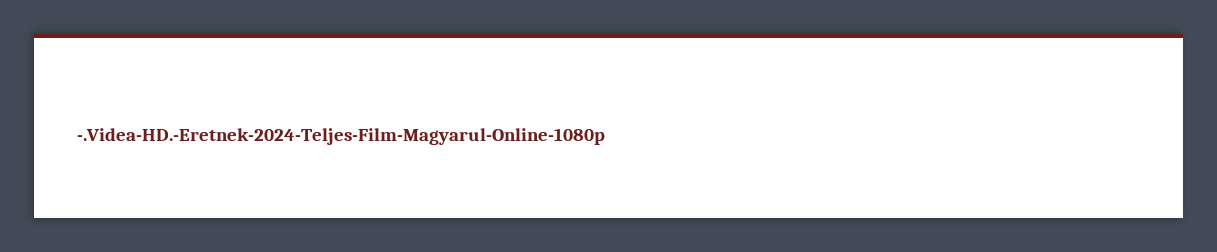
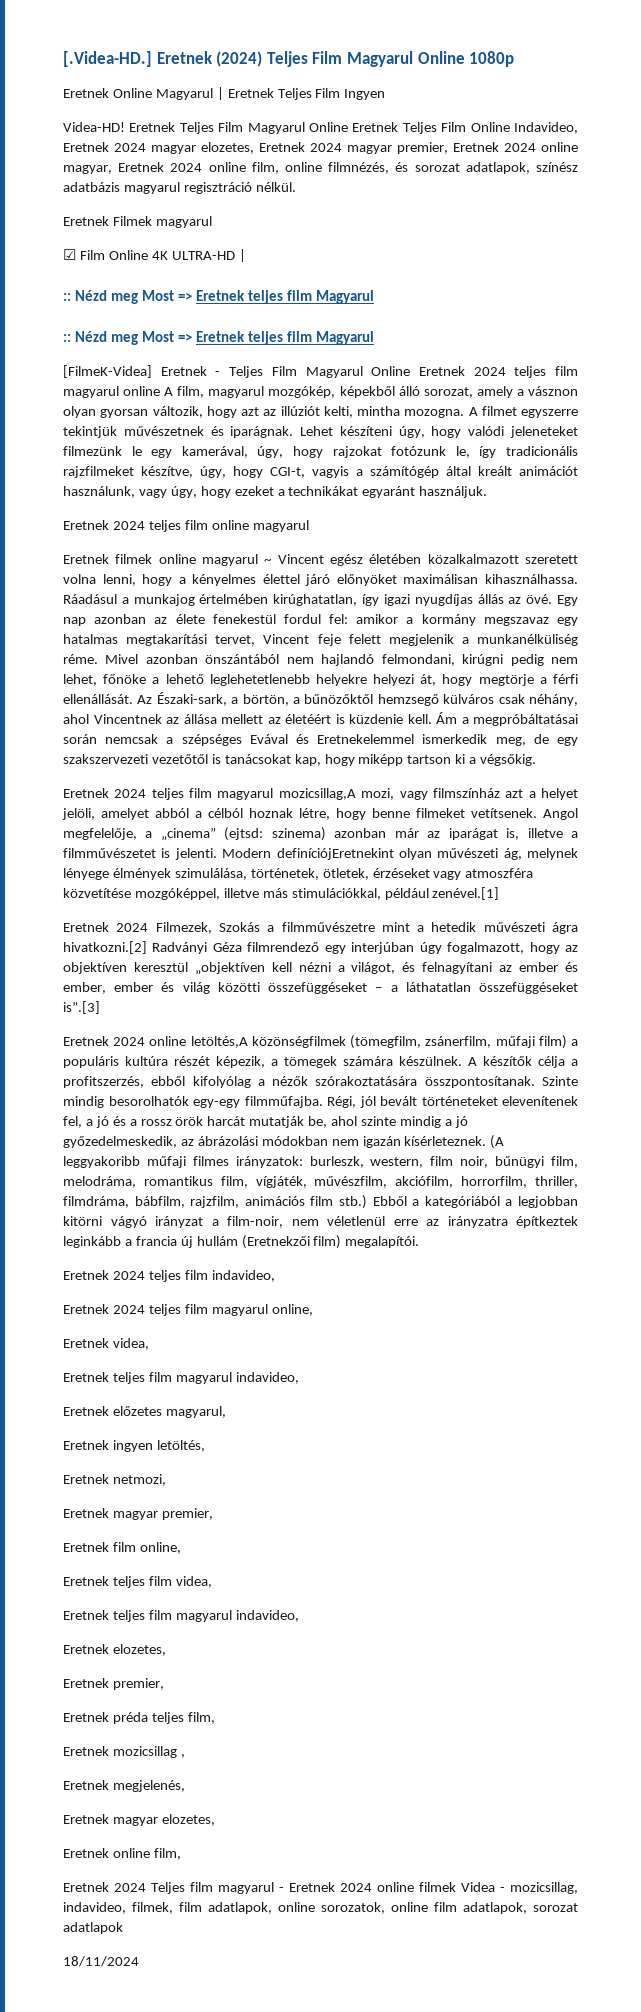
- -.Videa-HD.-Eretnek-2024-Teljes-Film-Magyarul-Online-1080p
+ [.Videa-HD.] Eretnek (2024) Teljes Film Magyarul Online 1080p
+ Eretnek Online Magyarul | Eretnek Teljes Film Ingyen
+ Videa-HD! Eretnek Teljes Film Magyarul Online Eretnek Teljes Film Online Indavideo, Eretnek 2024 magyar elozetes, Eretnek 2024 magyar premier, Eretnek 2024 online magyar, Eretnek 2024 online film, online filmnézés, és sorozat adatlapok, színész adatbázis magyarul regisztráció nélkül.
+ Eretnek Filmek magyarul
+ ☑ Film Online 4K ULTRA-HD |
+ :: Nézd meg Most => Eretnek teljes film Magyarul
+ :: Nézd meg Most => Eretnek teljes film Magyarul
+ [FilmeK-Videa] Eretnek - Teljes Film Magyarul Online Eretnek 2024 teljes film magyarul online A film, magyarul mozgókép, képekből álló sorozat, amely a vásznon olyan gyorsan változik, hogy azt az illúziót kelti, mintha mozogna. A filmet egyszerre tekintjük művészetnek és iparágnak. Lehet készíteni úgy, hogy valódi jeleneteket filmezünk le egy kamerával, úgy, hogy rajzokat fotózunk le, így tradicionális rajzfilmeket készítve, úgy, hogy CGI-t, vagyis a számítógép által kreált animációt használunk, vagy úgy, hogy ezeket a technikákat egyaránt használjuk.
+ Eretnek 2024 teljes film online magyarul
+ Eretnek filmek online magyarul ~ Vincent egész életében közalkalmazott szeretett volna lenni, hogy a kényelmes élettel járó előnyöket maximálisan kihasználhassa. Ráadásul a munkajog értelmében kirúghatatlan, így igazi nyugdíjas állás az övé. Egy nap azonban az élete fenekestül fordul fel: amikor a kormány megszavaz egy hatalmas megtakarítási tervet, Vincent feje felett megjelenik a munkanélküliség réme. Mivel azonban önszántából nem hajlandó felmondani, kirúgni pedig nem lehet, főnöke a lehető leglehetetlenebb helyekre helyezi át, hogy megtörje a férfi ellenállását. Az Északi-sark, a börtön, a bűnözőktől hemzsegő külváros csak néhány, ahol Vincentnek az állása mellett az életéért is küzdenie kell. Ám a megpróbáltatásai során nemcsak a szépséges Evával és Eretnekelemmel ismerkedik meg, de egy szakszervezeti vezetőtől is tanácsokat kap, hogy miképp tartson ki a végsőkig.
+ Eretnek 2024 teljes film magyarul mozicsillag,A mozi, vagy filmszínház azt a helyet jelöli, amelyet abból a célból hoznak létre, hogy benne filmeket vetítsenek. Angol megfelelője, a „cinema” (ejtsd: szinema) azonban már az iparágat is, illetve a filmművészetet is jelenti. Modern definíciójEretnekint olyan művészeti ág, melynek lényege élmények szimulálása, történetek, ötletek, érzéseket vagy atmoszféra közvetítése mozgóképpel, illetve más stimulációkkal, például zenével.[1]
+ Eretnek 2024 Filmezek, Szokás a filmművészetre mint a hetedik művészeti ágra hivatkozni.[2] Radványi Géza filmrendező egy interjúban úgy fogalmazott, hogy az objektíven keresztül „objektíven kell nézni a világot, és felnagyítani az ember és ember, ember és világ közötti összefüggéseket – a láthatatlan összefüggéseket is”.[3]
+ Eretnek 2024 online letöltés,A közönségfilmek (tömegfilm, zsánerfilm, műfaji film) a populáris kultúra részét képezik, a tömegek számára készülnek. A készítők célja a profitszerzés, ebből kifolyólag a nézők szórakoztatására összpontosítanak. Szinte mindig besorolhatók egy-egy filmműfajba. Régi, jól bevált történeteket elevenítenek fel, a jó és a rossz örök harcát mutatják be, ahol szinte mindig a jó győzedelmeskedik, az ábrázolási módokban nem igazán kísérleteznek. (A leggyakoribb műfaji filmes irányzatok: burleszk, western, film noir, bűnügyi film, melodráma, romantikus film, vígjáték, művészfilm, akciófilm, horrorfilm, thriller, filmdráma, bábfilm, rajzfilm, animációs film stb.) Ebből a kategóriából a legjobban kitörni vágyó irányzat a film-noir, nem véletlenül erre az irányzatra építkeztek leginkább a francia új hullám (Eretnekzői film) megalapítói.
+ Eretnek 2024 teljes film indavideo,
+ Eretnek 2024 teljes film magyarul online,
+ Eretnek videa,
+ Eretnek teljes film magyarul indavideo,
+ Eretnek előzetes magyarul,
+ Eretnek ingyen letöltés,
+ Eretnek netmozi,
+ Eretnek magyar premier,
+ Eretnek film online,
+ Eretnek teljes film videa,
+ Eretnek teljes film magyarul indavideo,
+ Eretnek elozetes,
+ Eretnek premier,
+ Eretnek préda teljes film,
+ Eretnek mozicsillag ,
+ Eretnek megjelenés,
+ Eretnek magyar elozetes,
+ Eretnek online film,
+ Eretnek 2024 Teljes film magyarul - Eretnek 2024 online filmek Videa - mozicsillag, indavideo, filmek, film adatlapok, online sorozatok, online film adatlapok, sorozat adatlapok
+ 18/11/2024

